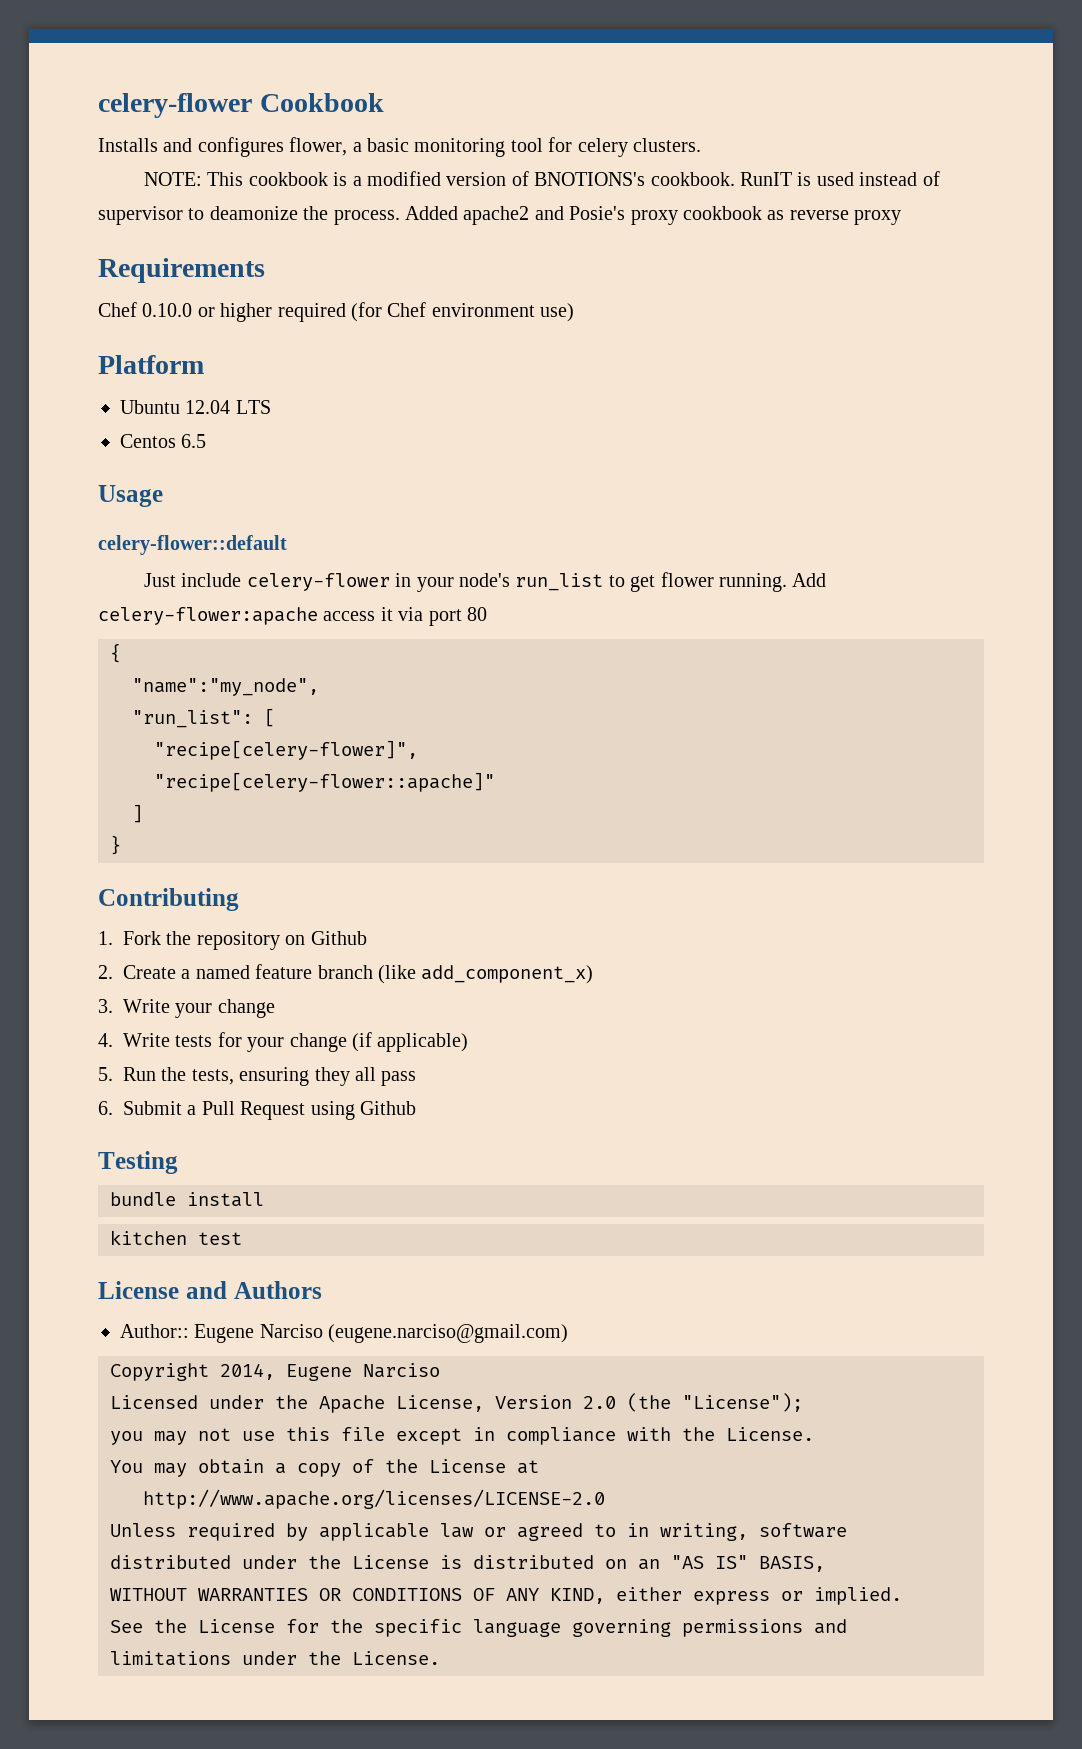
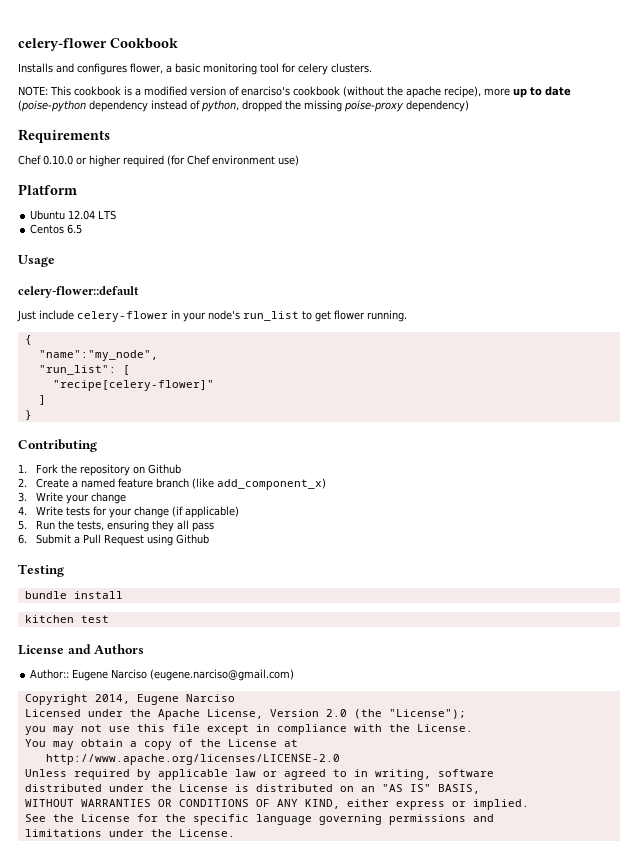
- NOTE: This cookbook is a modified version of BNOTIONS's cookbook. RunIT is used instead of supervisor to deamonize the process. Added apache2 and Posie's proxy cookbook as reverse proxy
+ NOTE: This cookbook is a modified version of enarciso's cookbook (without the apache recipe), more up to date (poise-python dependency instead of python, dropped the missing poise-proxy dependency)
- Add celery-flower:apache access it via port 80
- "recipe[celery-flower]",
- "recipe[celery-flower::apache]"
+ "recipe[celery-flower]"

